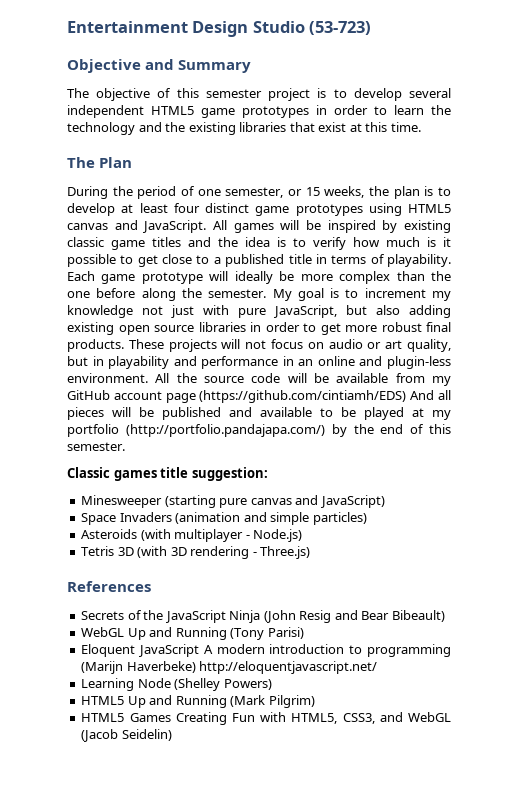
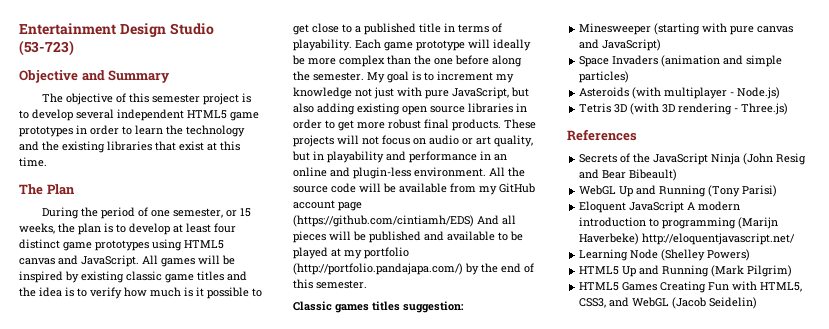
- Classic games title suggestion:
+ Classic games titles suggestion:
- Minesweeper (starting pure canvas and JavaScript)
+ Minesweeper (starting with pure canvas and JavaScript)

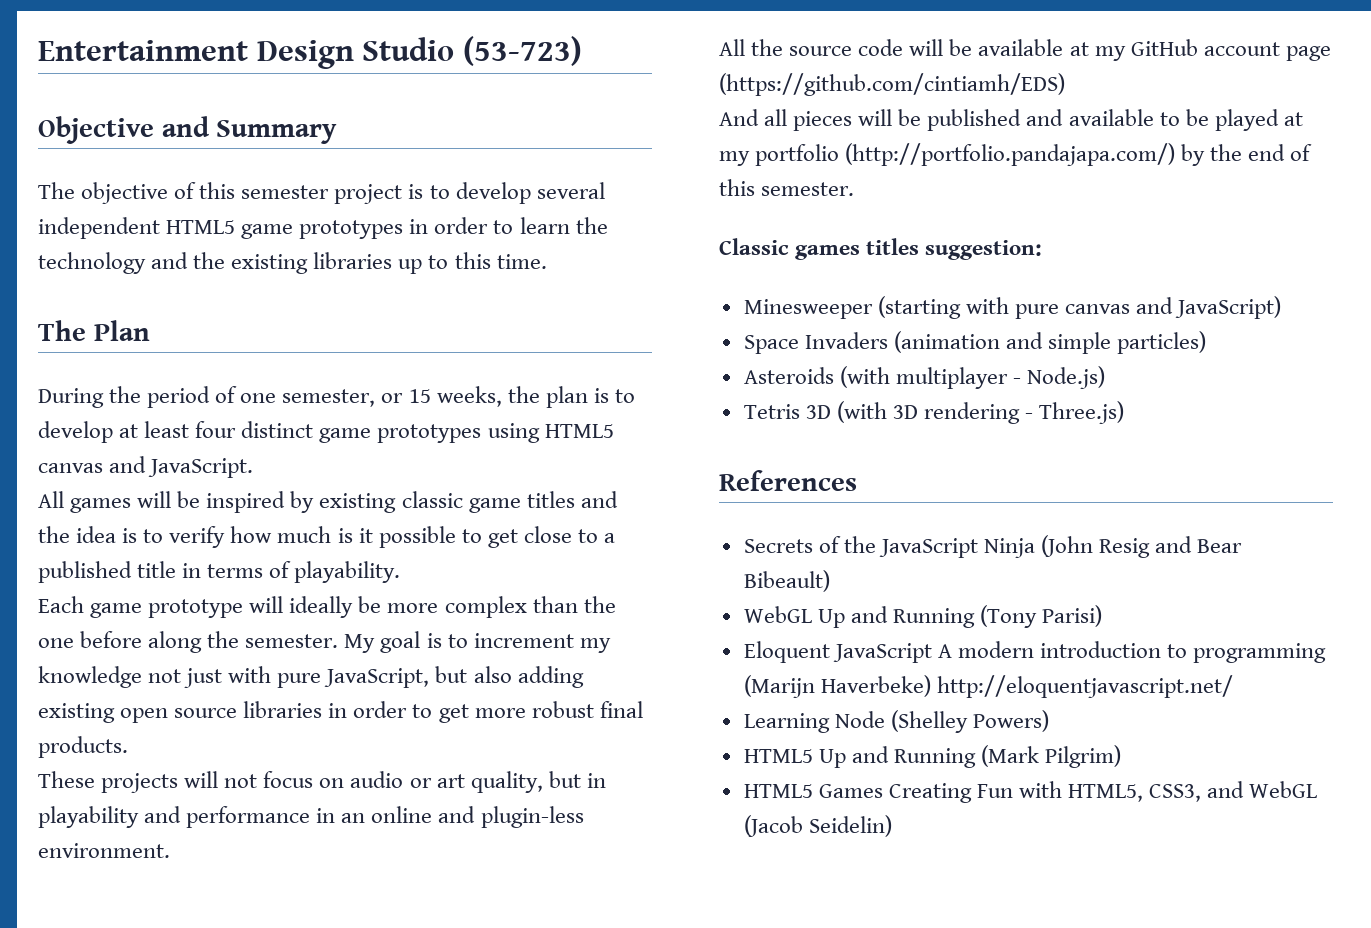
- The objective of this semester project is to develop several independent HTML5 game prototypes in order to learn the technology and the existing libraries that exist at this time.
+ The objective of this semester project is to develop several independent HTML5 game prototypes in order to learn the technology and the existing libraries up to this time.
- During the period of one semester, or 15 weeks, the plan is to develop at least four distinct game prototypes using HTML5 canvas and JavaScript. All games will be inspired by existing classic game titles and the idea is to verify how much is it possible to get close to a published title in terms of playability. Each game prototype will ideally be more complex than the one before along the semester.
+ During the period of one semester, or 15 weeks, the plan is to develop at least four distinct game prototypes using HTML5 canvas and JavaScript.
+ All games will be inspired by existing classic game titles and the idea is to verify how much is it possible to get close to a published title in terms of playability.
+ Each game prototype will ideally be more complex than the one before along the semester.
- My goal is to increment my knowledge not just with pure JavaScript, but also adding existing open source libraries in order to get more robust final products. These projects will not focus on audio or art quality, but in playability and performance in an online and plugin-less environment. All the source code will be available from my GitHub account page (https://github.com/cintiamh/EDS) And all pieces will be published and available to be played at my portfolio (http://portfolio.pandajapa.com/) by the end of this semester.
+ My goal is to increment my knowledge not just with pure JavaScript, but also adding existing open source libraries in order to get more robust final products.
+ These projects will not focus on audio or art quality, but in playability and performance in an online and plugin-less environment.
+ All the source code will be available at my GitHub account page (https://github.com/cintiamh/EDS)
+ And all pieces will be published and available to be played at my portfolio (http://portfolio.pandajapa.com/) by the end of this semester.

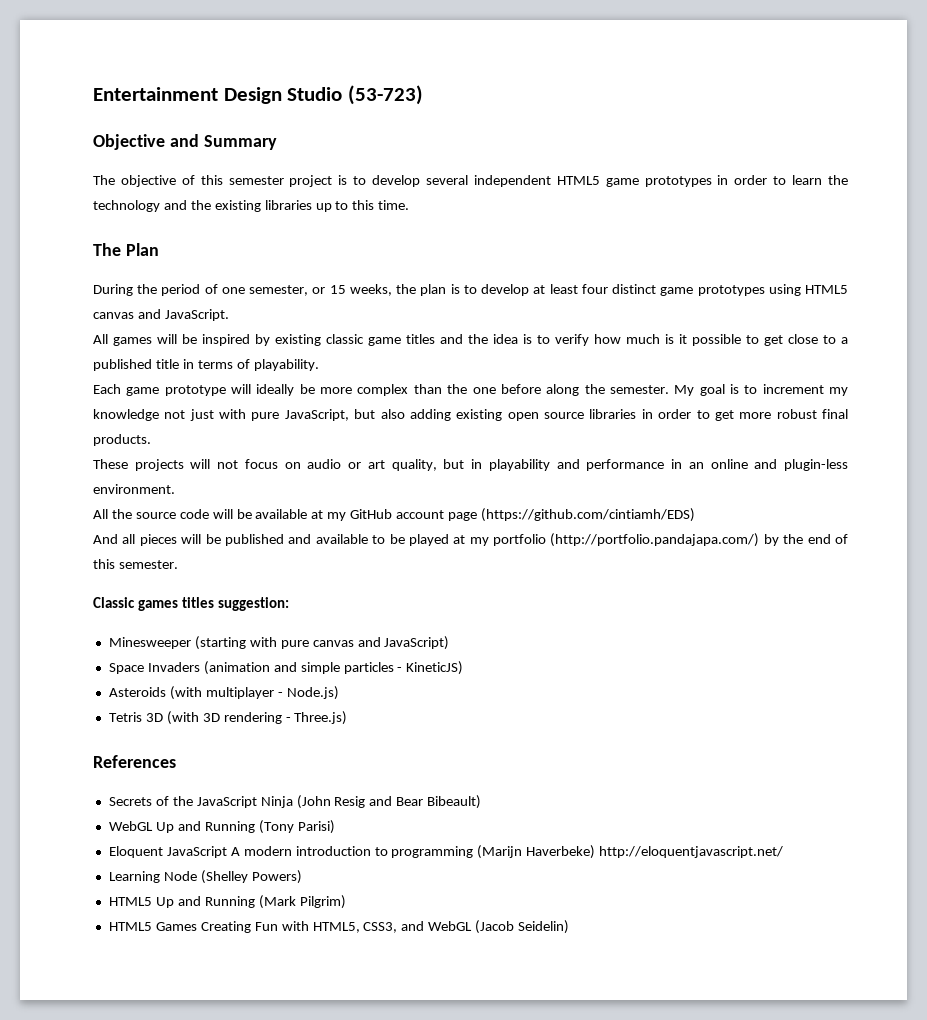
- Space Invaders (animation and simple particles)
+ Space Invaders (animation and simple particles - KineticJS)

